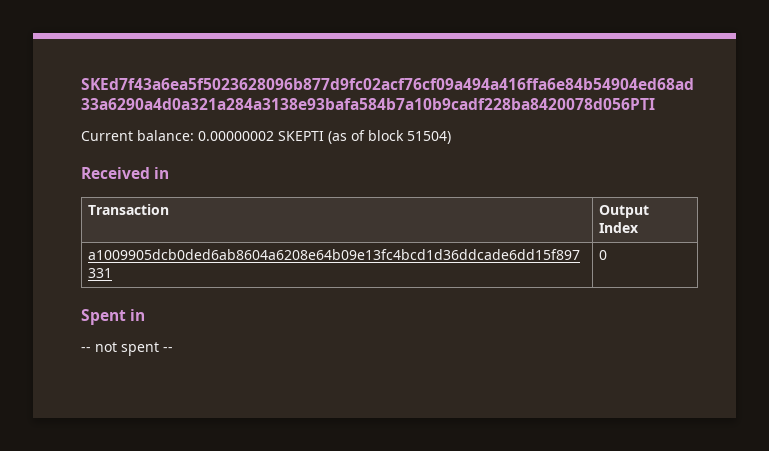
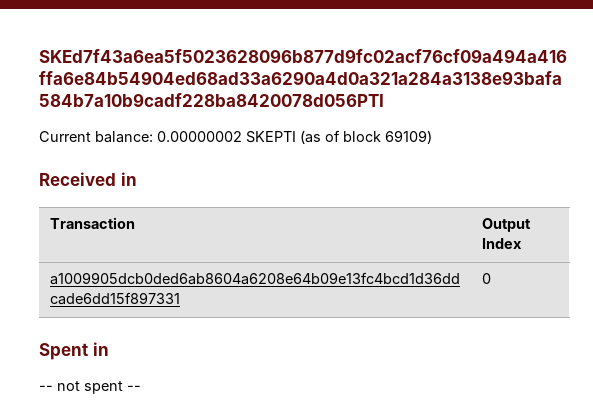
- Current balance: 0.00000002 SKEPTI (as of block 51504)
+ Current balance: 0.00000002 SKEPTI (as of block 69109)

